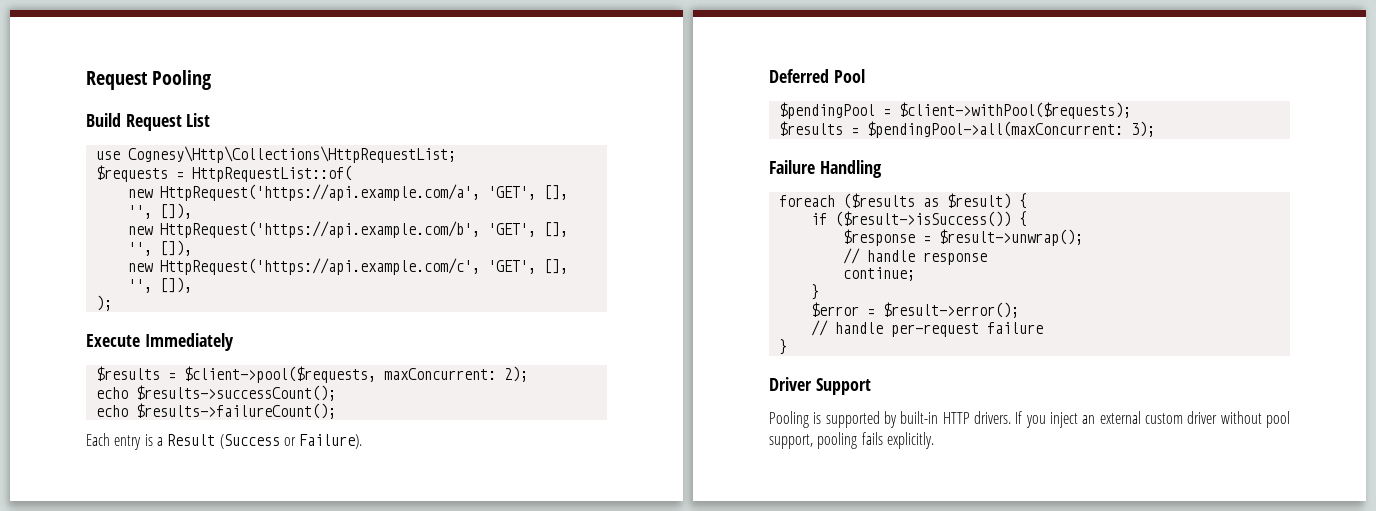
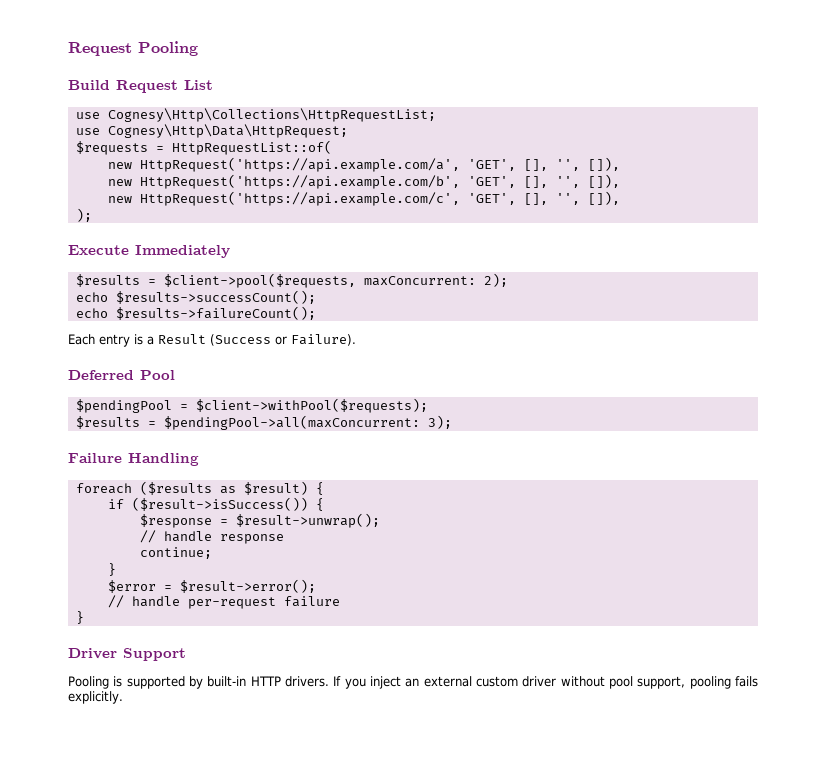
+ use Cognesy\Http\Data\HttpRequest;

